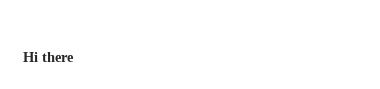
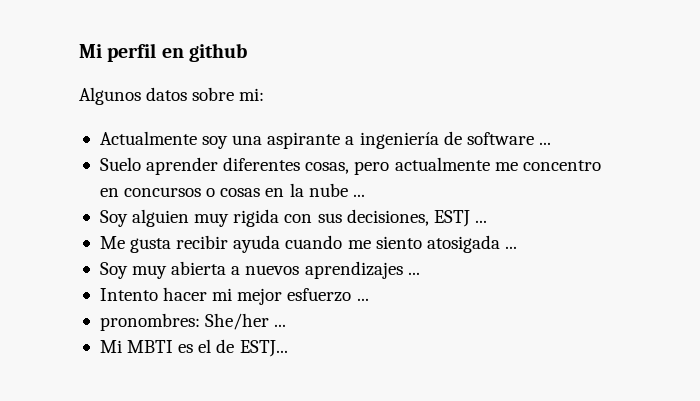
- Hi there
+ Mi perfil en github
+ Algunos datos sobre mi:
+ Actualmente soy una aspirante a ingeniería de software ...
+ Suelo aprender diferentes cosas, pero actualmente me concentro en concursos o cosas en la nube ...
+ Soy alguien muy rigida con sus decisiones, ESTJ ...
+ Me gusta recibir ayuda cuando me siento atosigada ...
+ Soy muy abierta a nuevos aprendizajes ...
+ Intento hacer mi mejor esfuerzo ...
+ pronombres: She/her ...
+ Mi MBTI es el de ESTJ...

